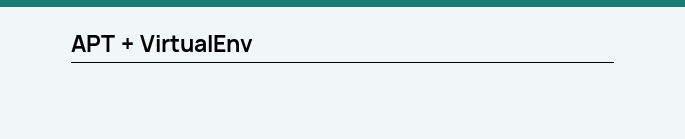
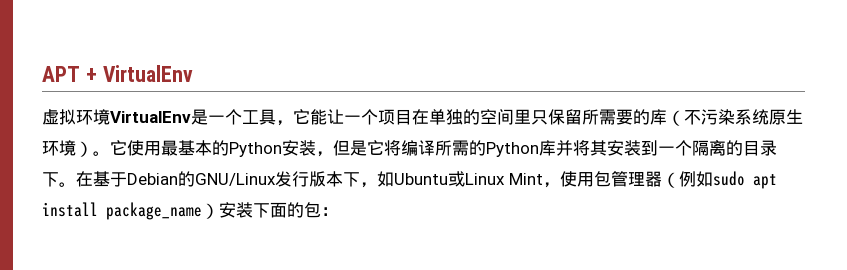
+ 虚拟环境VirtualEnv是一个工具，它能让一个项目在单独的空间里只保留所需要的库（不污染系统原生环境）。它使用最基本的Python安装，但是它将编译所需的Python库并将其安装到一个隔离的目录下。在基于Debian的GNU/Linux发行版本下，如Ubuntu或Linux Mint，使用包管理器（例如sudo apt install package_name）安装下面的包：

